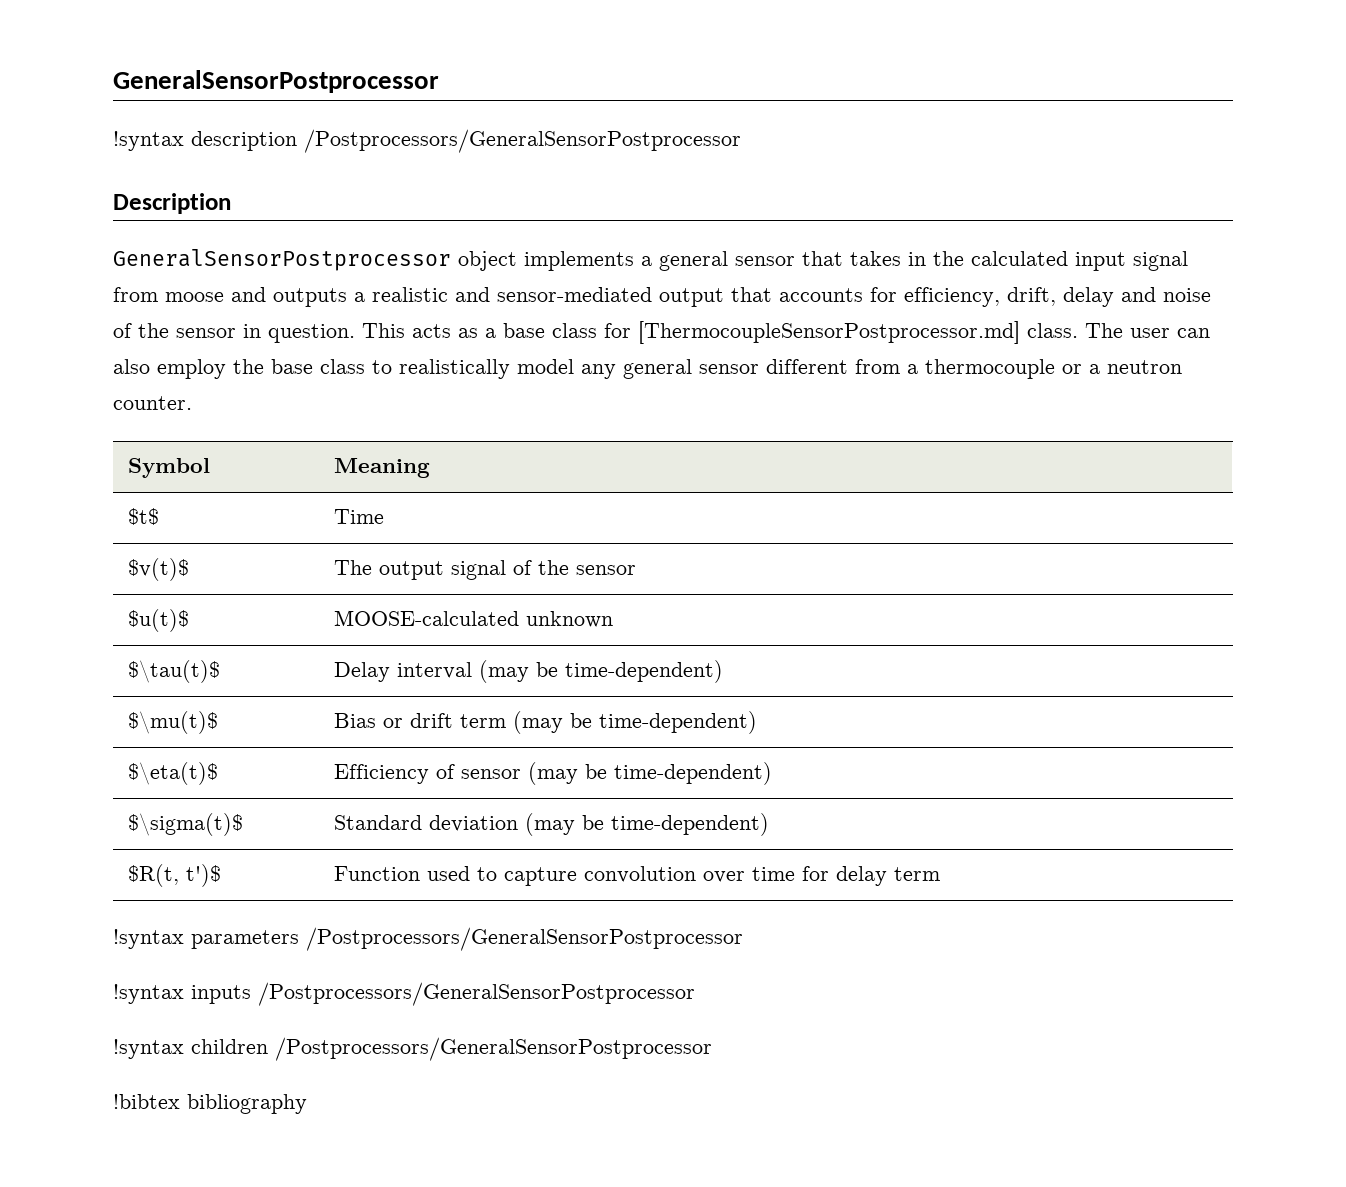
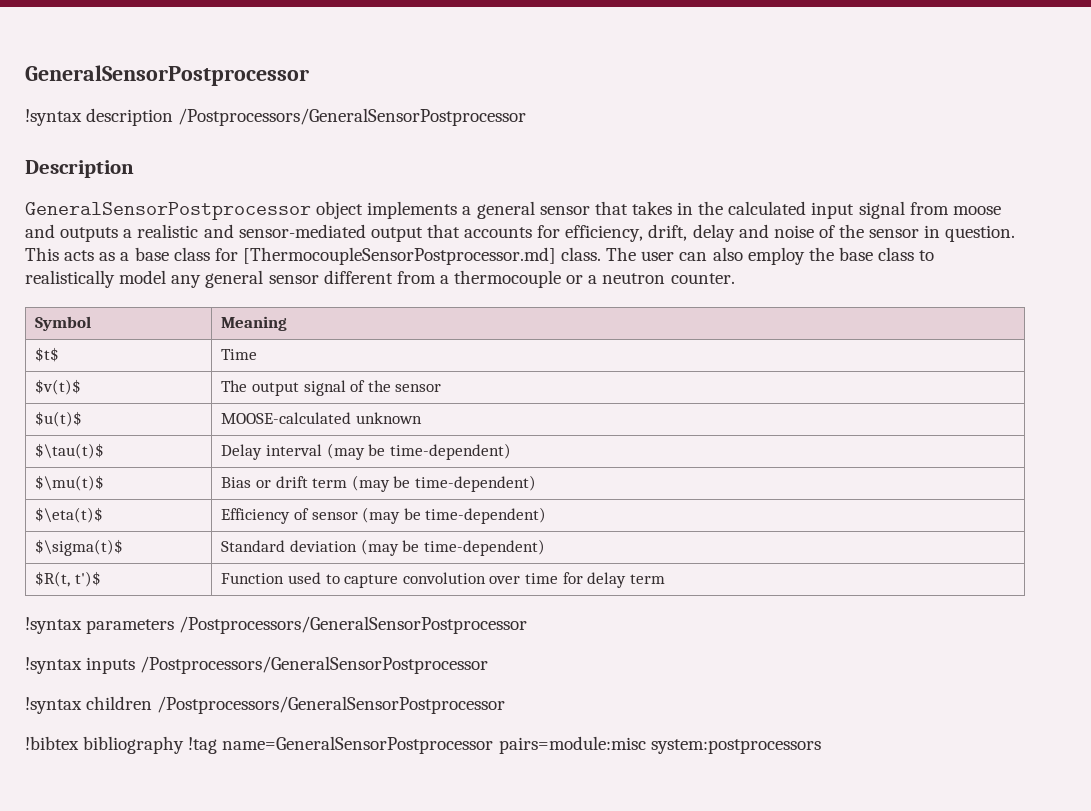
- !bibtex bibliography
+ !bibtex bibliography !tag name=GeneralSensorPostprocessor pairs=module:misc system:postprocessors

